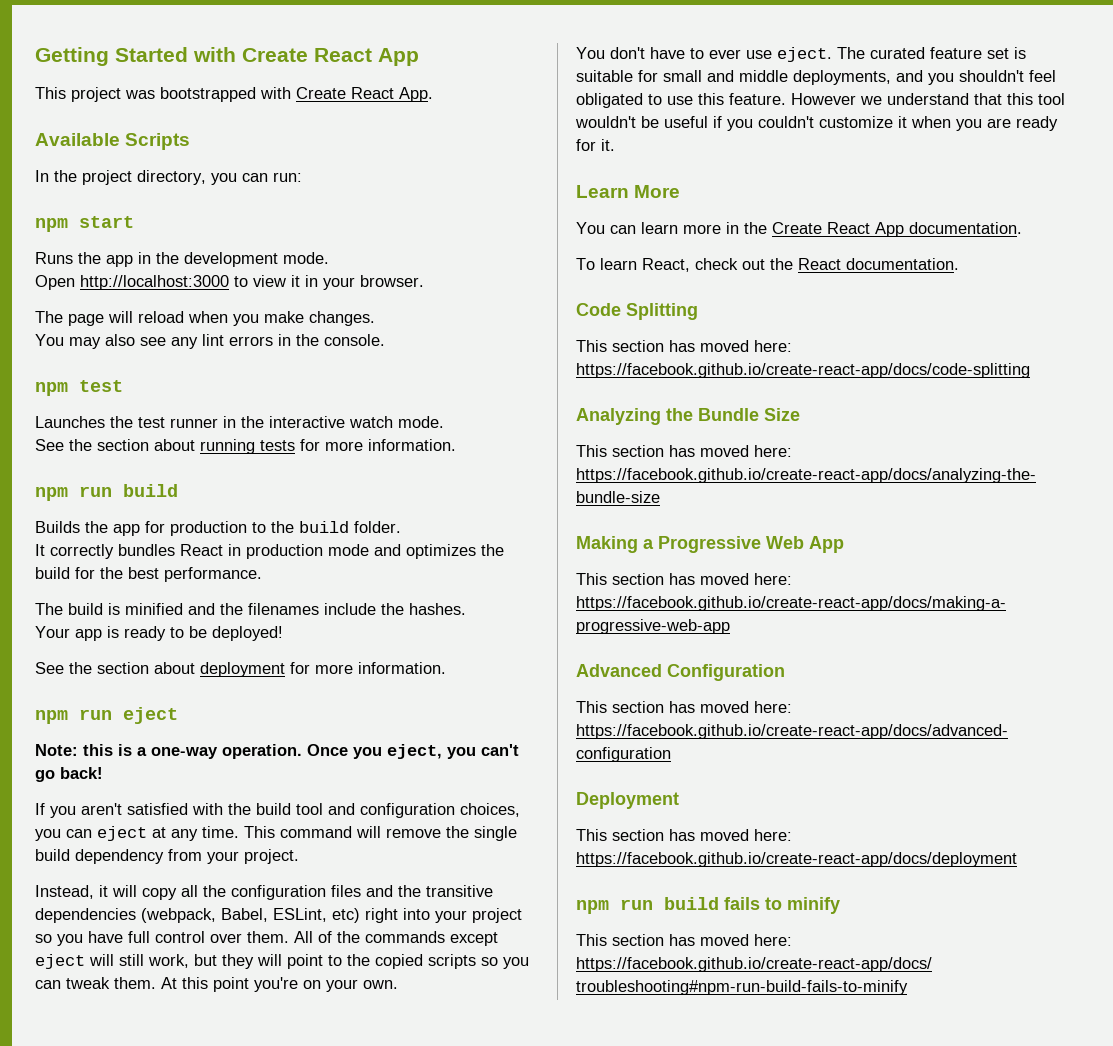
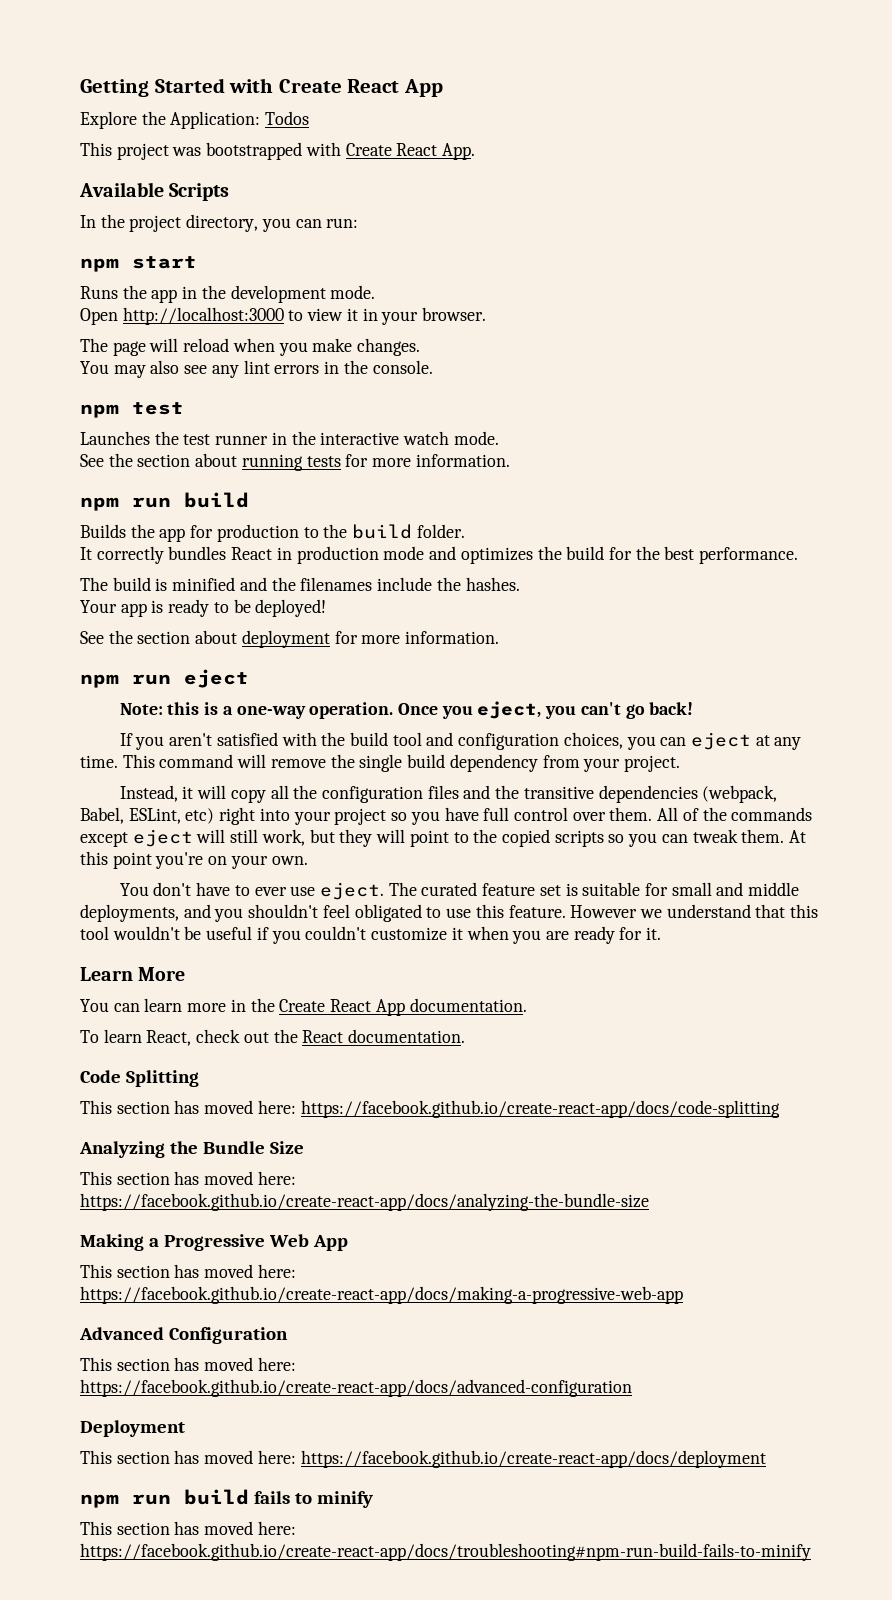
+ Explore the Application: Todos

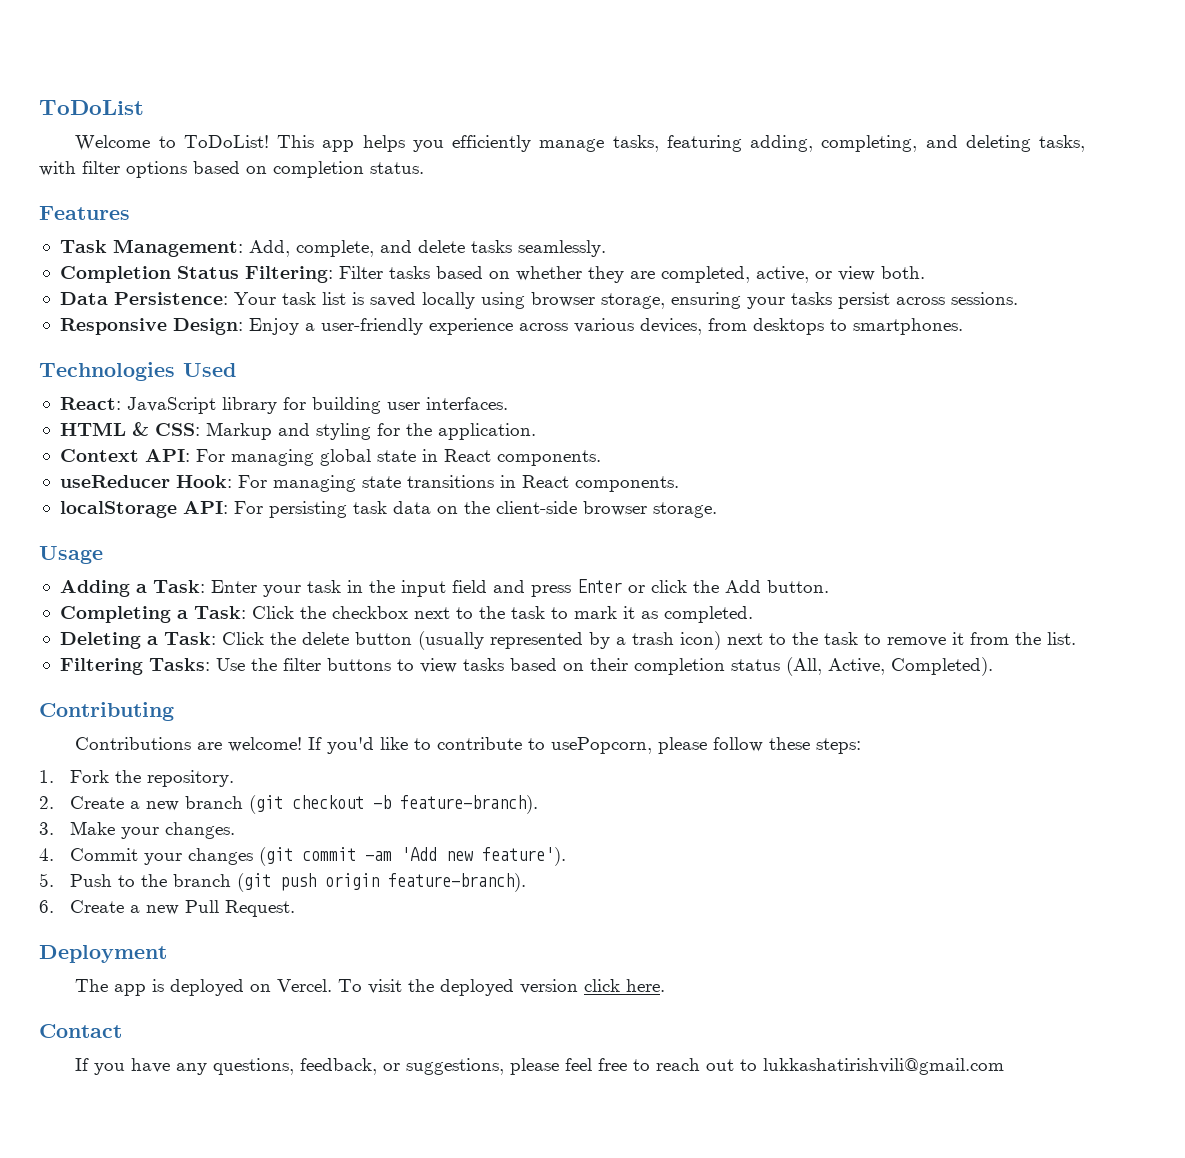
- Getting Started with Create React App
- Explore the Application: Todos
- This project was bootstrapped with Create React App.
- Available Scripts
- In the project directory, you can run:
- npm start
- Runs the app in the development mode.
- Open http://localhost:3000 to view it in your browser.
- The page will reload when you make changes.
- You may also see any lint errors in the console.
- npm test
- Launches the test runner in the interactive watch mode.
- See the section about running tests for more information.
- npm run build
- Builds the app for production to the build folder.
- It correctly bundles React in production mode and optimizes the build for the best performance.
- The build is minified and the filenames include the hashes.
- Your app is ready to be deployed!
- See the section about deployment for more information.
- npm run eject
- Note: this is a one-way operation. Once you eject, you can't go back!
- If you aren't satisfied with the build tool and configuration choices, you can eject at any time. This command will remove the single build dependency from your project.
- Instead, it will copy all the configuration files and the transitive dependencies (webpack, Babel, ESLint, etc) right into your project so you have full control over them. All of the commands except eject will still work, but they will point to the copied scripts so you can tweak them. At this point you're on your own.
- You don't have to ever use eject. The curated feature set is suitable for small and middle deployments, and you shouldn't feel obligated to use this feature. However we understand that this tool wouldn't be useful if you couldn't customize it when you are ready for it.
- Learn More
- You can learn more in the Create React App documentation.
- To learn React, check out the React documentation.
- Code Splitting
- This section has moved here: https://facebook.github.io/create-react-app/docs/code-splitting
- Analyzing the Bundle Size
- This section has moved here: https://facebook.github.io/create-react-app/docs/analyzing-the-bundle-size
- Making a Progressive Web App
- This section has moved here: https://facebook.github.io/create-react-app/docs/making-a-progressive-web-app
- Advanced Configuration
- This section has moved here: https://facebook.github.io/create-react-app/docs/advanced-configuration
+ ToDoList
+ Welcome to ToDoList! This app helps you efficiently manage tasks, featuring adding, completing, and deleting tasks, with filter options based on completion status.
+ Features
+ Task Management: Add, complete, and delete tasks seamlessly.
+ Completion Status Filtering: Filter tasks based on whether they are completed, active, or view both.
+ Data Persistence: Your task list is saved locally using browser storage, ensuring your tasks persist across sessions.
+ Responsive Design: Enjoy a user-friendly experience across various devices, from desktops to smartphones.
+ Technologies Used
+ React: JavaScript library for building user interfaces.
+ HTML & CSS: Markup and styling for the application.
+ Context API: For managing global state in React components.
+ useReducer Hook: For managing state transitions in React components.
+ localStorage API: For persisting task data on the client-side browser storage.
+ Usage
+ Adding a Task: Enter your task in the input field and press Enter or click the Add button.
+ Completing a Task: Click the checkbox next to the task to mark it as completed.
+ Deleting a Task: Click the delete button (usually represented by a trash icon) next to the task to remove it from the list.
+ Filtering Tasks: Use the filter buttons to view tasks based on their completion status (All, Active, Completed).
+ Contributing
+ Contributions are welcome! If you'd like to contribute to usePopcorn, please follow these steps:
+ 1. Fork the repository.
+ 2. Create a new branch (git checkout -b feature-branch).
+ 3. Make your changes.
+ 4. Commit your changes (git commit -am 'Add new feature').
+ 5. Push to the branch (git push origin feature-branch).
+ 6. Create a new Pull Request.
  Deployment
- This section has moved here: https://facebook.github.io/create-react-app/docs/deployment
- npm run build fails to minify
- This section has moved here: https://facebook.github.io/create-react-app/docs/troubleshooting#npm-run-build-fails-to-minify
+ The app is deployed on Vercel. To visit the deployed version click here.
+ Contact
+ If you have any questions, feedback, or suggestions, please feel free to reach out to lukkashatirishvili@gmail.com

